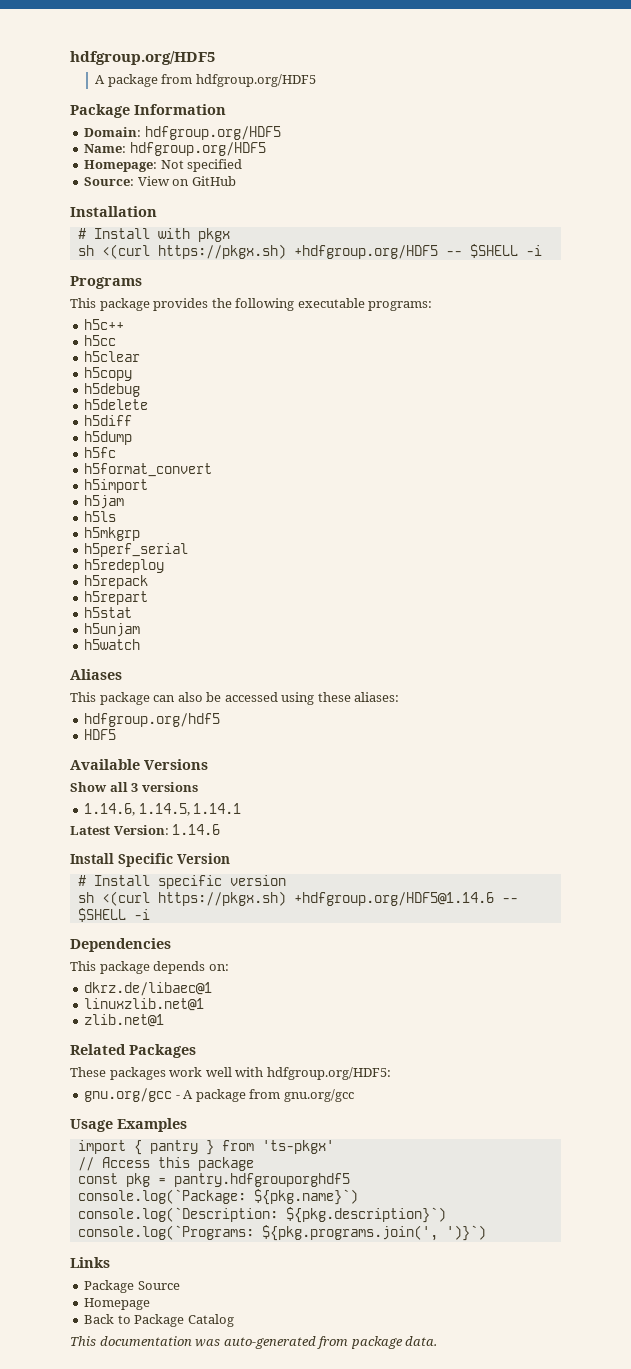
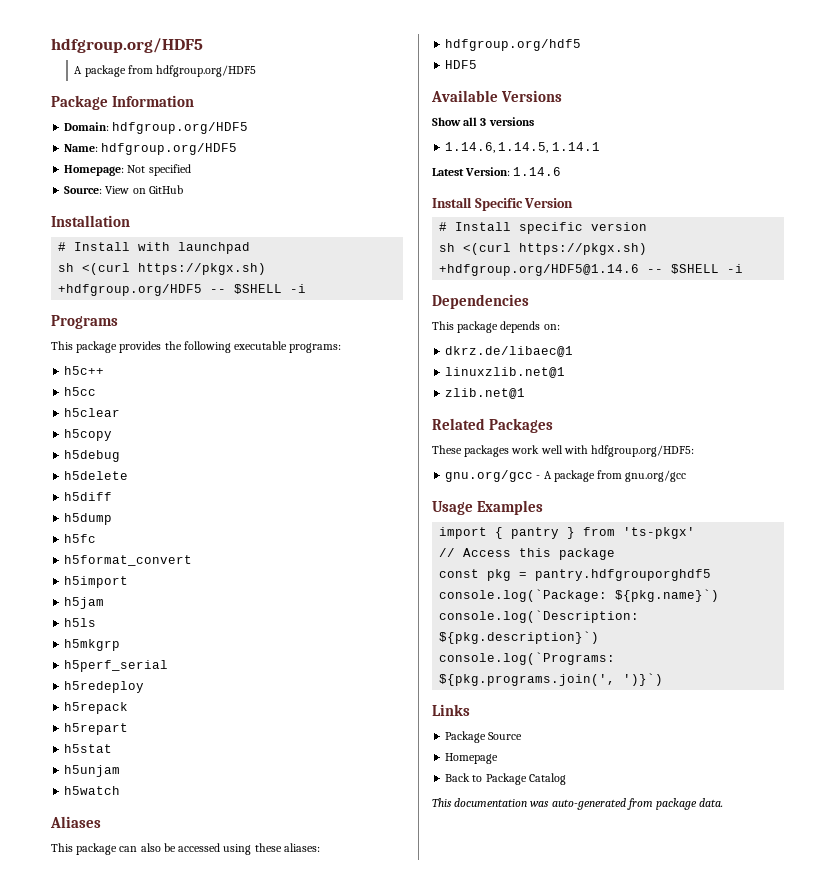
- # Install with pkgx
+ # Install with launchpad

